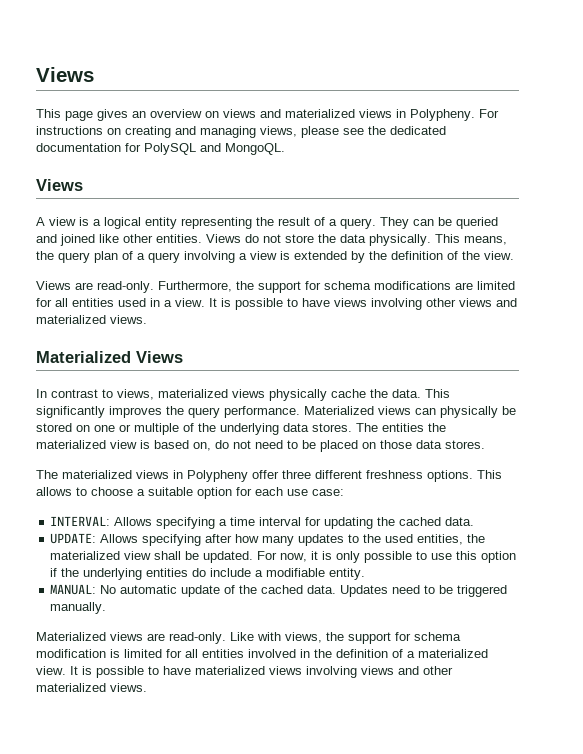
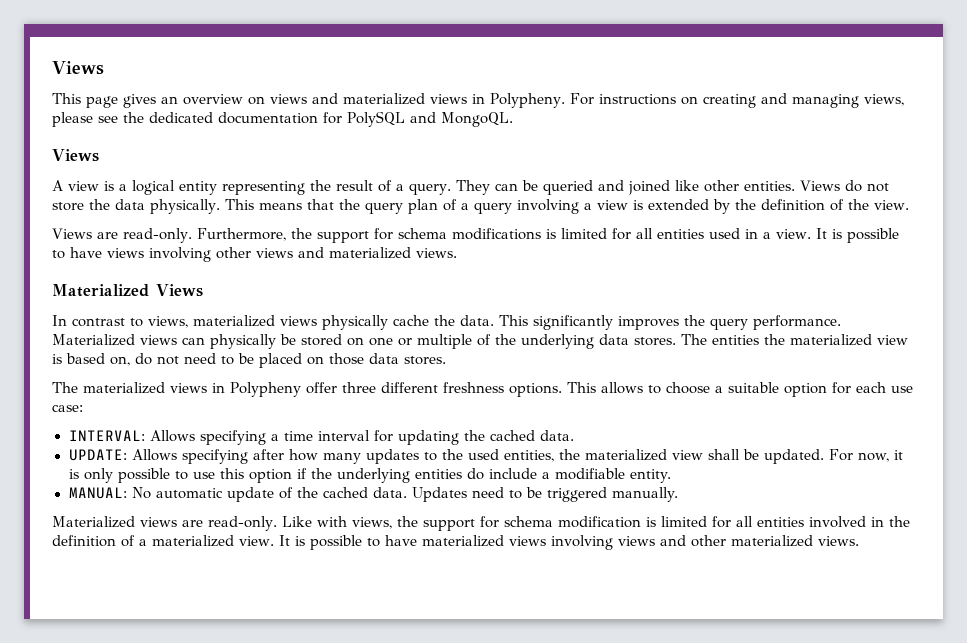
- This means, the query plan of a query involving a view is extended by the definition of the view.
+ This means that the query plan of a query involving a view is extended by the definition of the view.
- Furthermore, the support for schema modifications are limited for all entities used in a view.
+ Furthermore, the support for schema modifications is limited for all entities used in a view.

